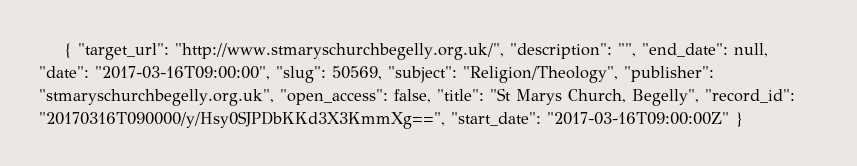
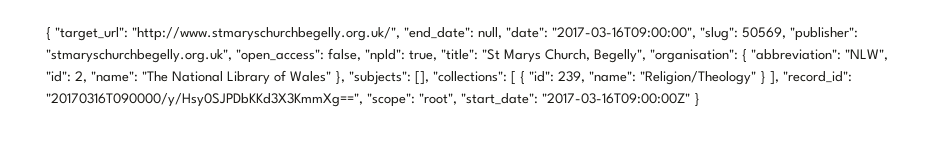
- { "target_url": "http://www.stmaryschurchbegelly.org.uk/", "description": "", "end_date": null, "date": "2017-03-16T09:00:00", "slug": 50569, "subject": "Religion/Theology", "publisher": "stmaryschurchbegelly.org.uk", "open_access": false, "title": "St Marys Church, Begelly", "record_id": "20170316T090000/y/Hsy0SJPDbKKd3X3KmmXg==", "start_date": "2017-03-16T09:00:00Z" }
+ { "target_url": "http://www.stmaryschurchbegelly.org.uk/", "end_date": null, "date": "2017-03-16T09:00:00", "slug": 50569, "publisher": "stmaryschurchbegelly.org.uk", "open_access": false, "npld": true, "title": "St Marys Church, Begelly", "organisation": { "abbreviation": "NLW", "id": 2, "name": "The National Library of Wales" }, "subjects": [], "collections": [ { "id": 239, "name": "Religion/Theology" } ], "record_id": "20170316T090000/y/Hsy0SJPDbKKd3X3KmmXg==", "scope": "root", "start_date": "2017-03-16T09:00:00Z" }

